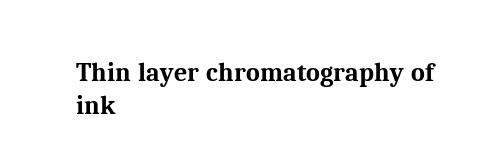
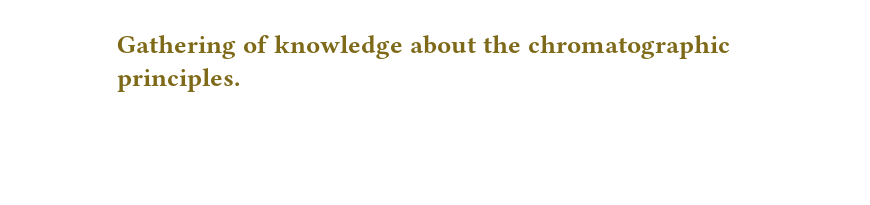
- Thin layer chromatography of ink
+ Gathering of knowledge about the chromatographic principles.

